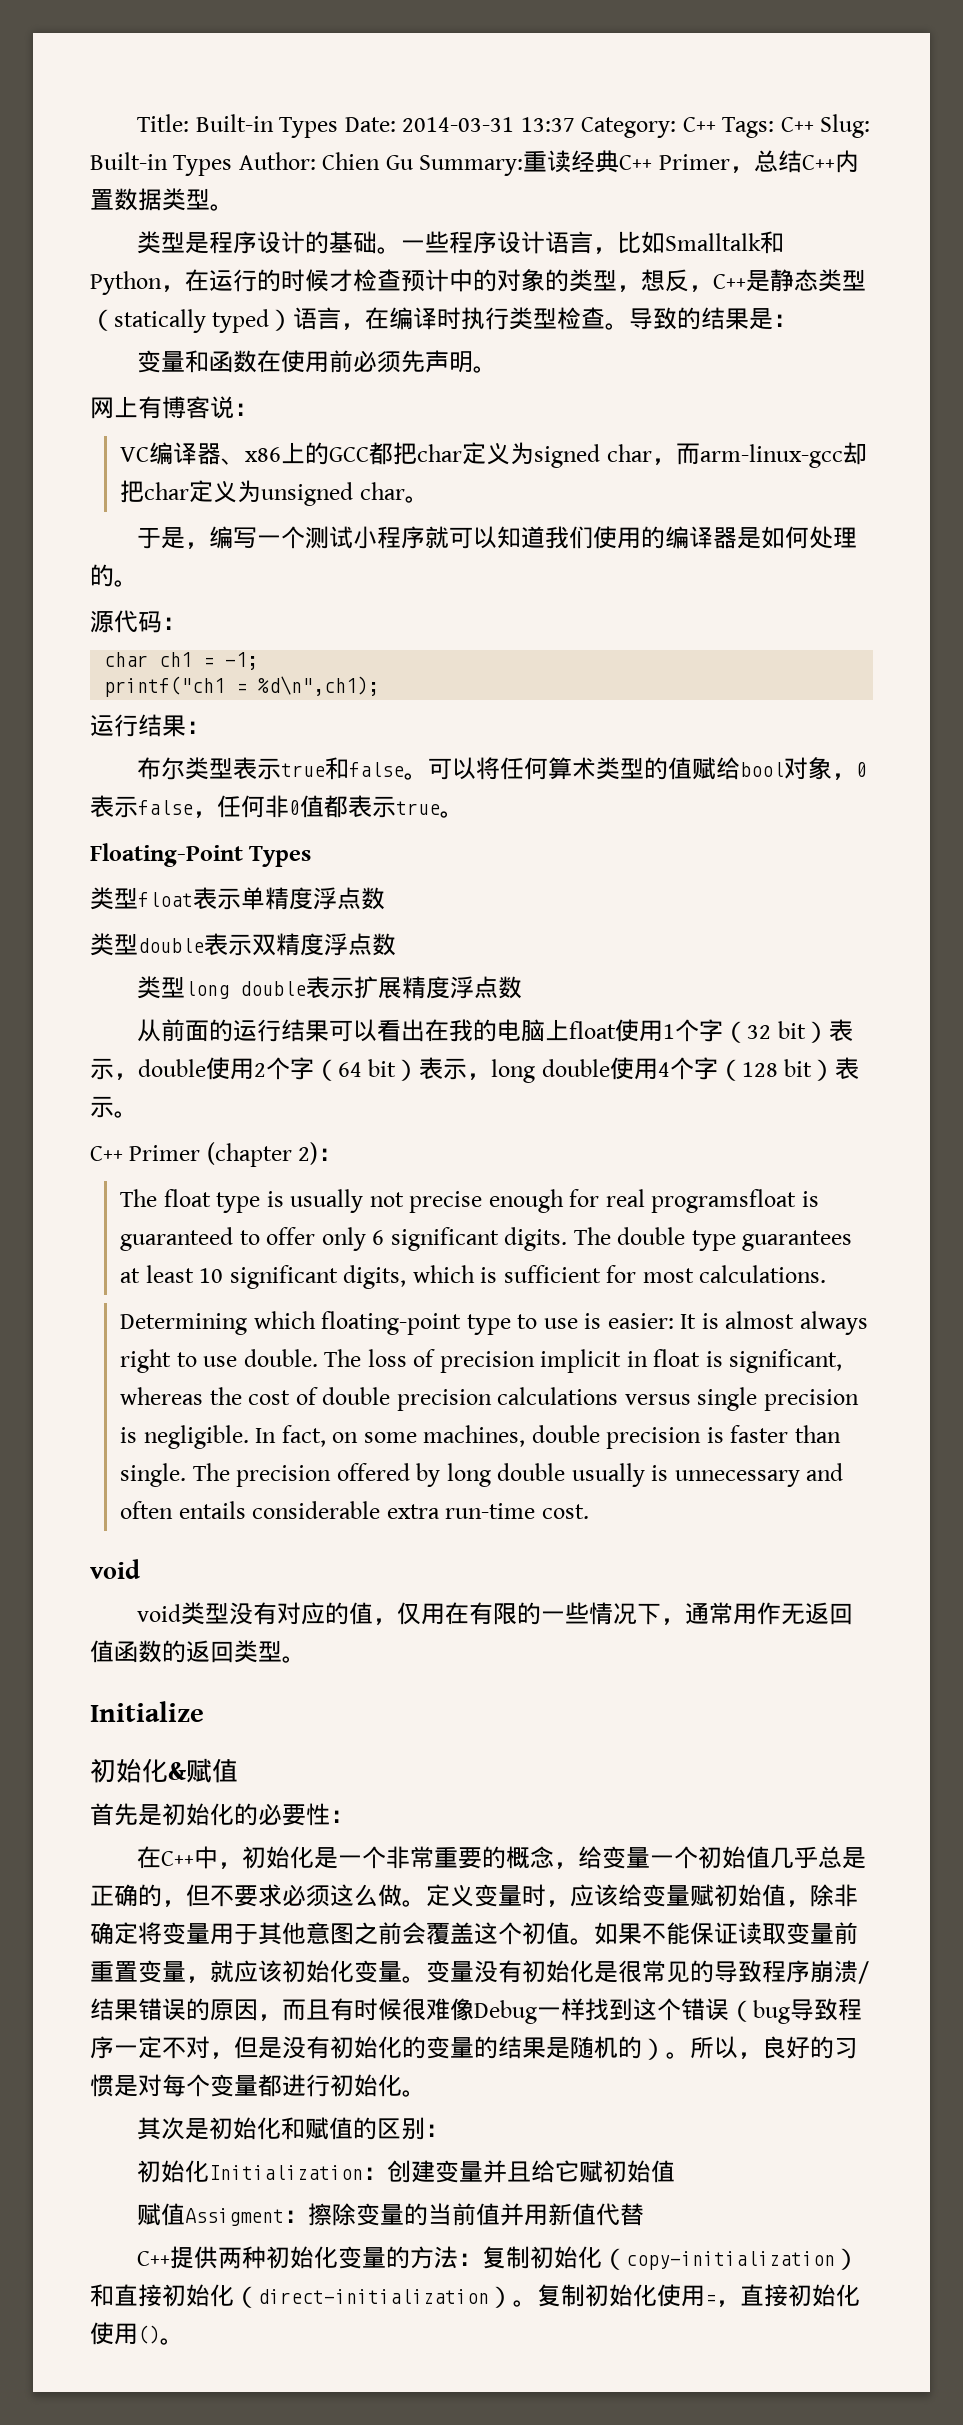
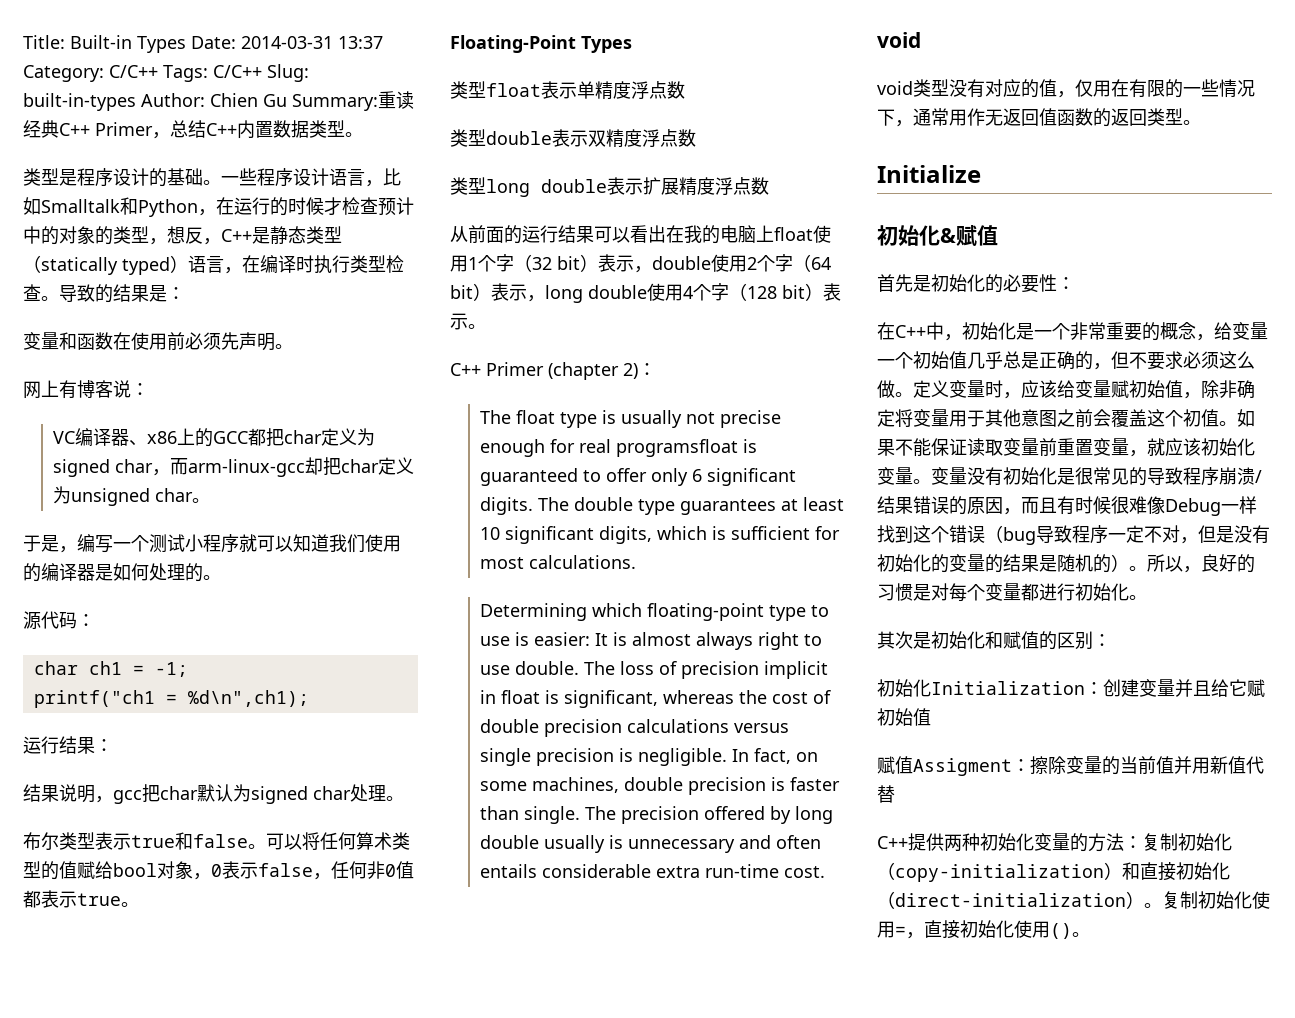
- Title: Built-in Types Date: 2014-03-31 13:37 Category: C++ Tags: C++ Slug: Built-in Types Author: Chien Gu Summary:重读经典C++ Primer，总结C++内置数据类型。
+ Title: Built-in Types Date: 2014-03-31 13:37 Category: C/C++ Tags: C/C++ Slug: built-in-types Author: Chien Gu Summary:重读经典C++ Primer，总结C++内置数据类型。
+ 结果说明，gcc把char默认为signed char处理。

